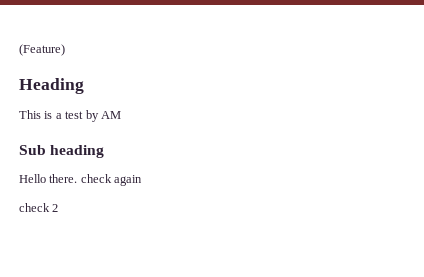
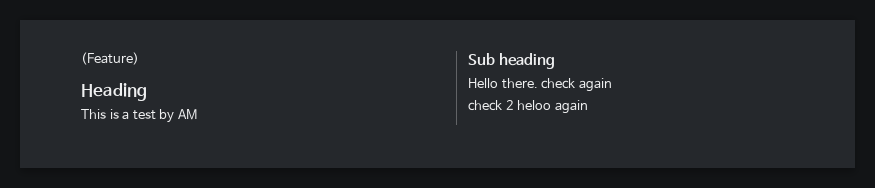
- check 2
+ check 2 heloo again

